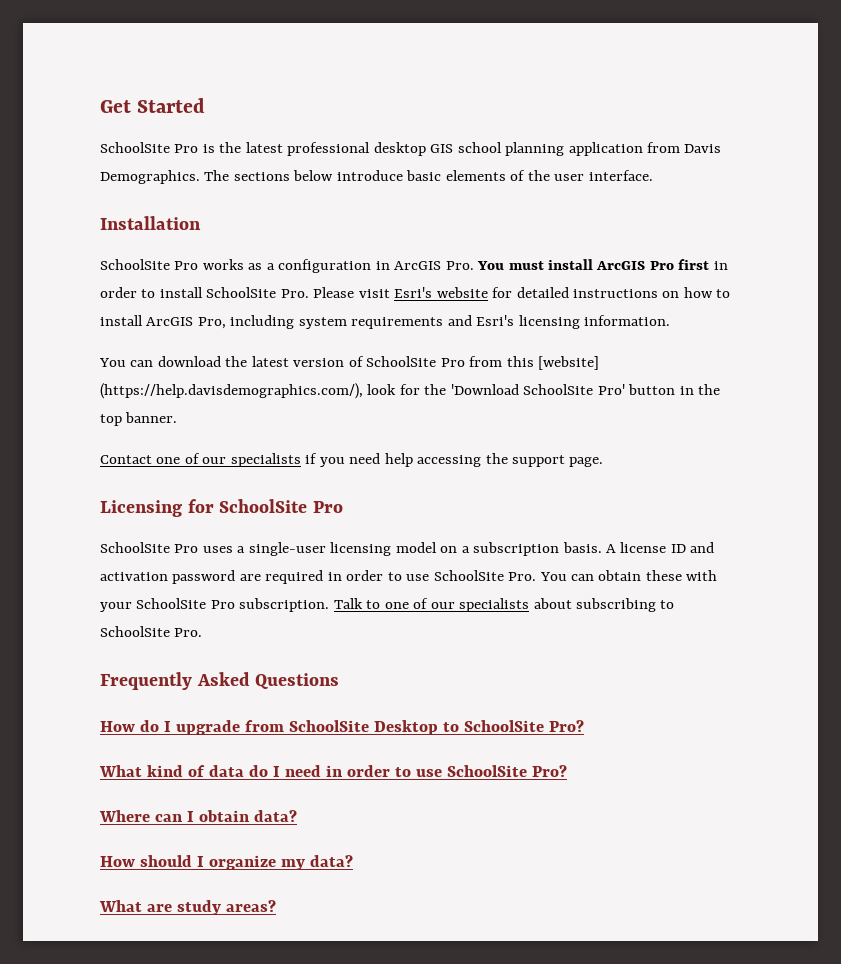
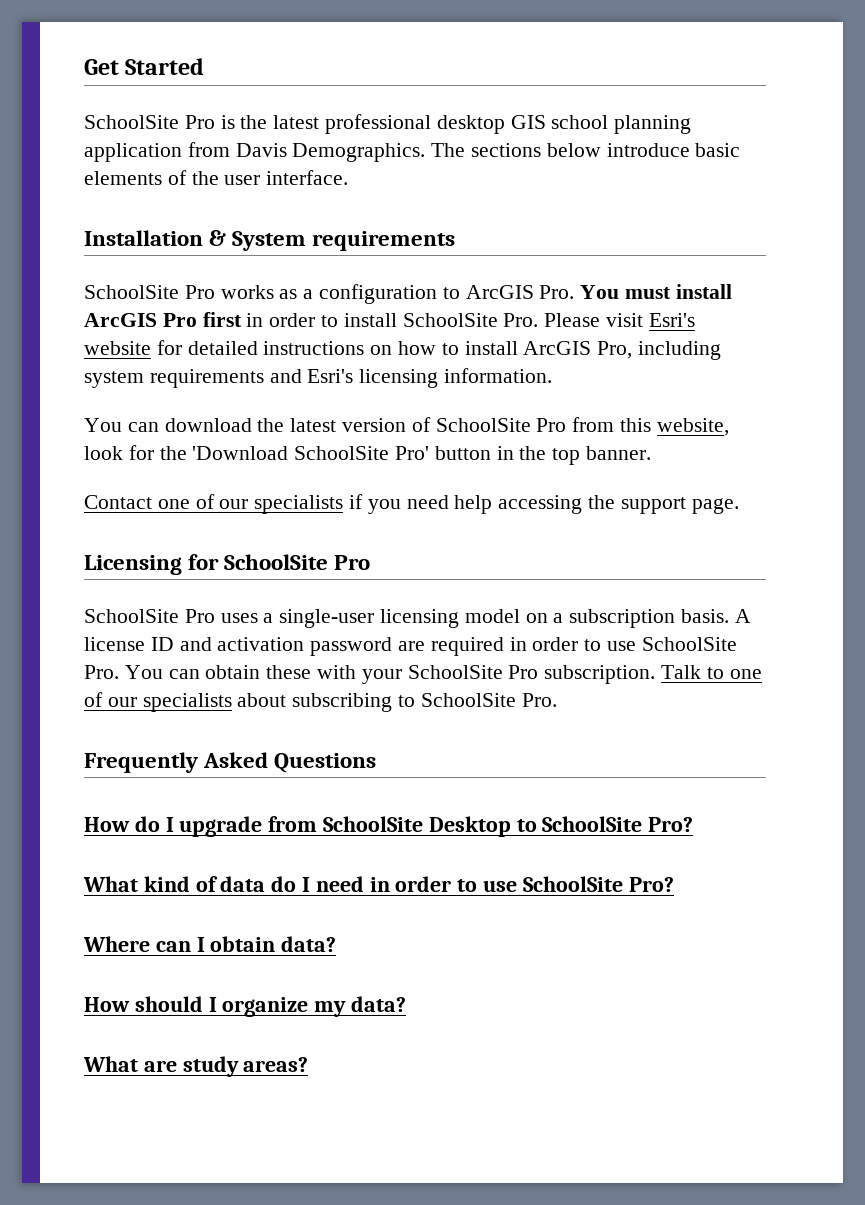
- Installation
+ Installation & System requirements
- SchoolSite Pro works as a configuration in ArcGIS Pro. You must install ArcGIS Pro first in order to install SchoolSite Pro. Please visit Esri's website for detailed instructions on how to install ArcGIS Pro, including system requirements and Esri's licensing information.
+ SchoolSite Pro works as a configuration to ArcGIS Pro. You must install ArcGIS Pro first in order to install SchoolSite Pro. Please visit Esri's website for detailed instructions on how to install ArcGIS Pro, including system requirements and Esri's licensing information.
- You can download the latest version of SchoolSite Pro from this [website] (https://help.davisdemographics.com/), look for the 'Download SchoolSite Pro' button in the top banner.
+ You can download the latest version of SchoolSite Pro from this website, look for the 'Download SchoolSite Pro' button in the top banner.

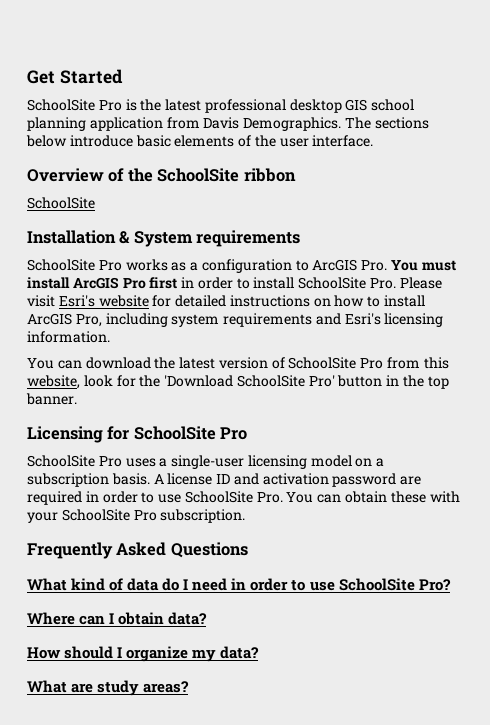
+ Overview of the SchoolSite ribbon
+ SchoolSite
- Contact one of our specialists if you need help accessing the support page.
- A license ID and activation password are required in order to use SchoolSite Pro. You can obtain these with your SchoolSite Pro subscription. Talk to one of our specialists about subscribing to SchoolSite Pro.
+ A license ID and activation password are required in order to use SchoolSite Pro. You can obtain these with your SchoolSite Pro subscription.
  Frequently Asked Questions
- How do I upgrade from SchoolSite Desktop to SchoolSite Pro?

